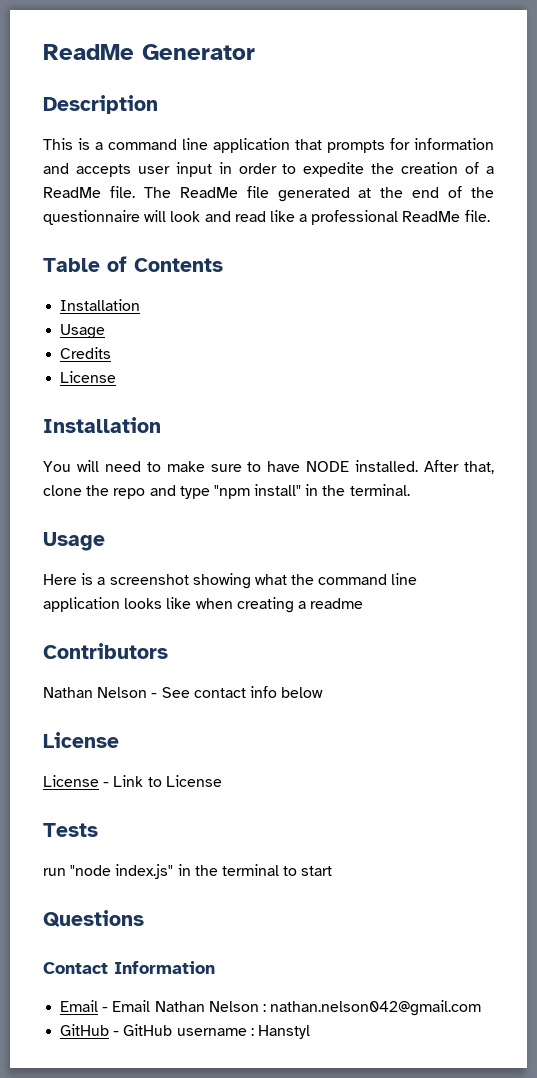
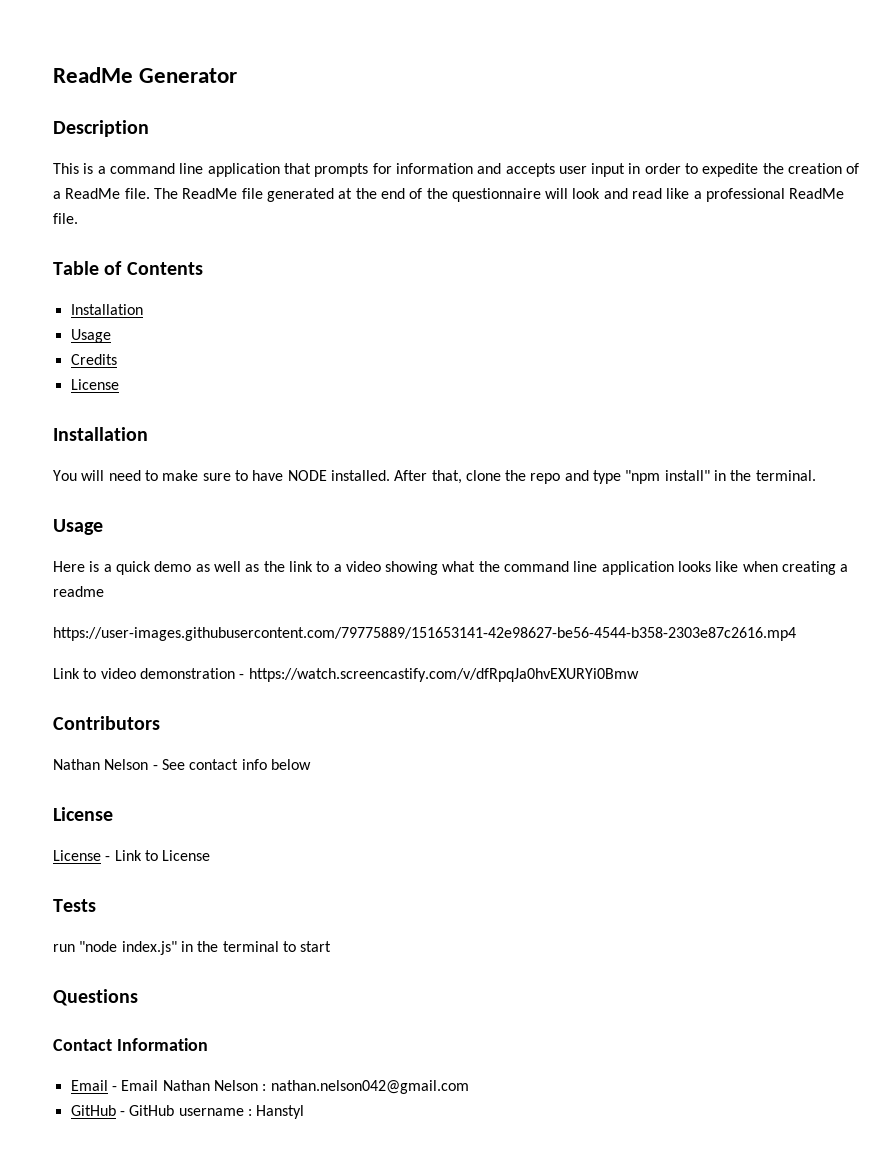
- Here is a screenshot showing what the command line application looks like when creating a readme
+ Here is a quick demo as well as the link to a video showing what the command line application looks like when creating a readme
+ https://user-images.githubusercontent.com/79775889/151653141-42e98627-be56-4544-b358-2303e87c2616.mp4
+ Link to video demonstration - https://watch.screencastify.com/v/dfRpqJa0hvEXURYi0Bmw

